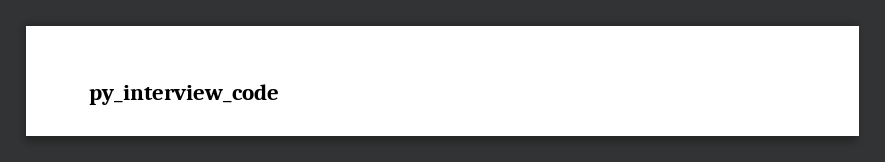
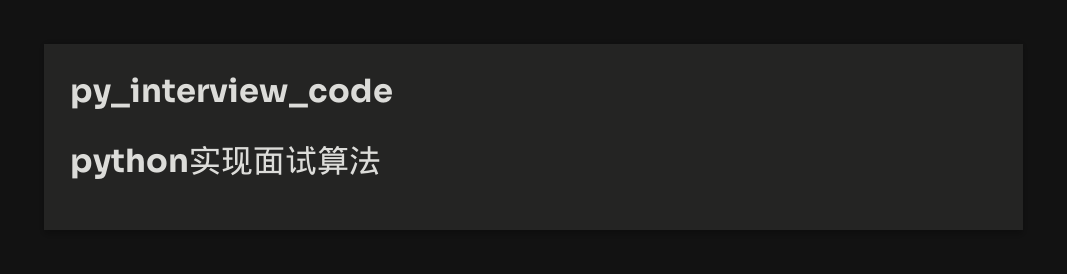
+ python实现面试算法

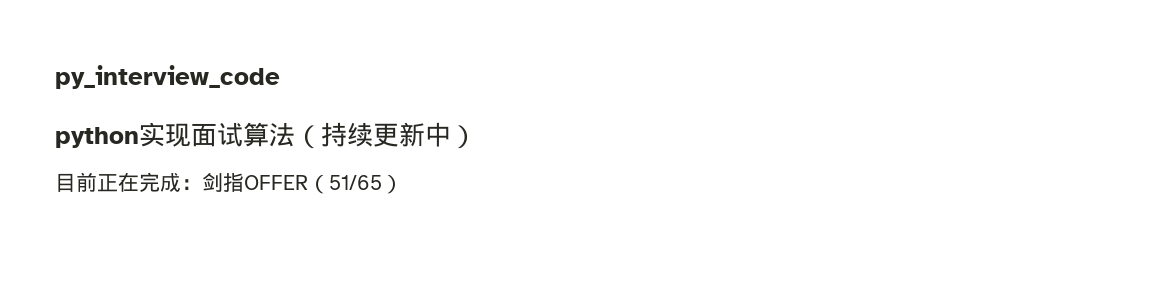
- python实现面试算法
+ python实现面试算法（持续更新中）
+ 目前正在完成：剑指OFFER（51/65）

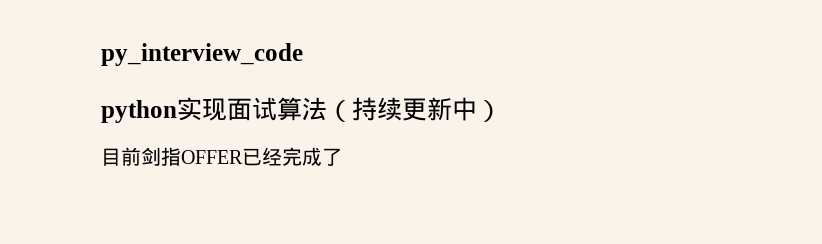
- 目前正在完成：剑指OFFER（51/65）
+ 目前剑指OFFER已经完成了

